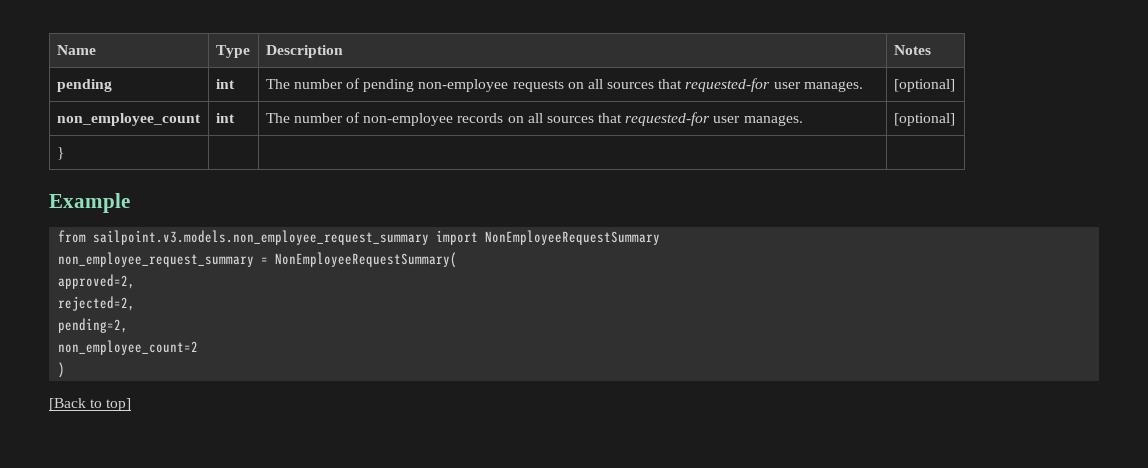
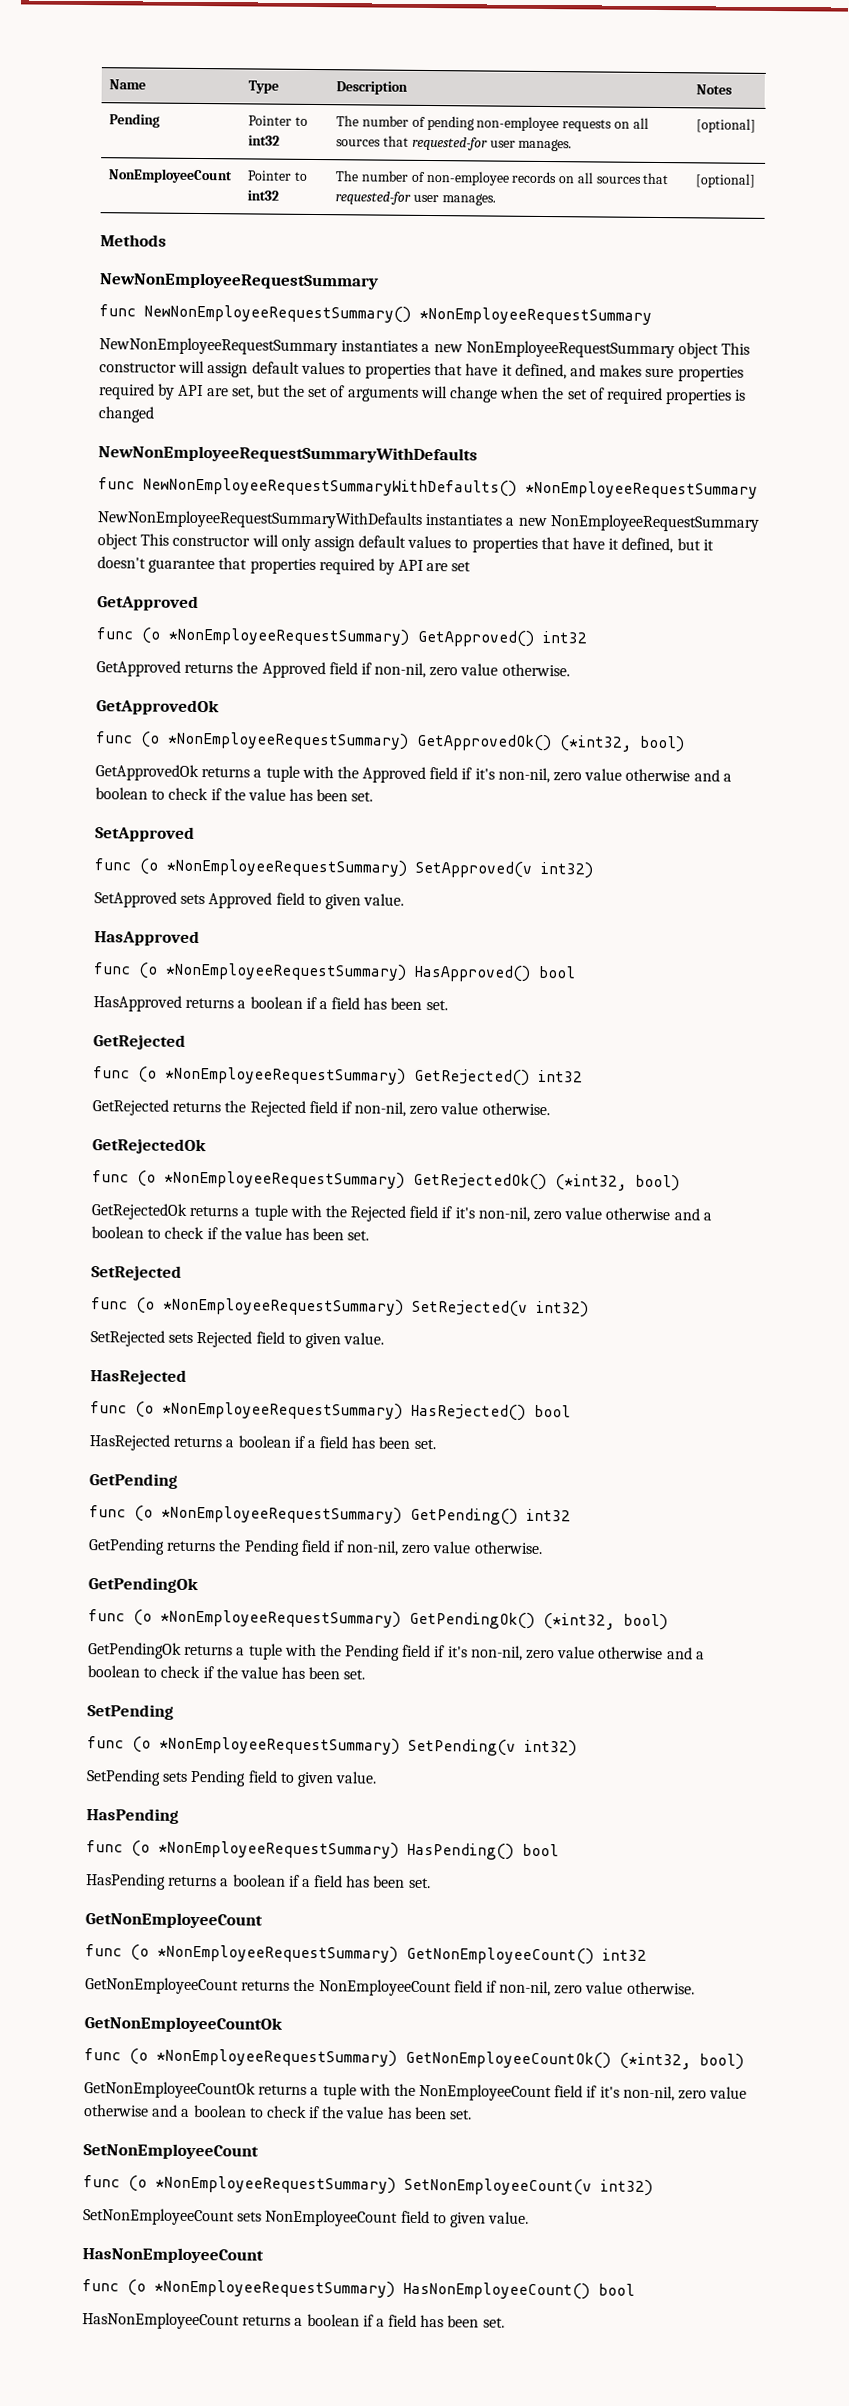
- pending | int | The number of pending non-employee requests on all sources that requested-for user manages. | [optional]
+ Pending | Pointer to int32 | The number of pending non-employee requests on all sources that requested-for user manages. | [optional]
- non_employee_count | int | The number of non-employee records on all sources that requested-for user manages. | [optional]
+ NonEmployeeCount | Pointer to int32 | The number of non-employee records on all sources that requested-for user manages. | [optional]
- } | | |
- Example
- from sailpoint.v3.models.non_employee_request_summary import NonEmployeeRequestSummary
- non_employee_request_summary = NonEmployeeRequestSummary(
- approved=2,
- rejected=2,
- pending=2,
- non_employee_count=2
- )
- [Back to top]
+ Methods
+ NewNonEmployeeRequestSummary
+ func NewNonEmployeeRequestSummary() *NonEmployeeRequestSummary
+ NewNonEmployeeRequestSummary instantiates a new NonEmployeeRequestSummary object This constructor will assign default values to properties that have it defined, and makes sure properties required by API are set, but the set of arguments will change when the set of required properties is changed
+ NewNonEmployeeRequestSummaryWithDefaults
+ func NewNonEmployeeRequestSummaryWithDefaults() *NonEmployeeRequestSummary
+ NewNonEmployeeRequestSummaryWithDefaults instantiates a new NonEmployeeRequestSummary object This constructor will only assign default values to properties that have it defined, but it doesn't guarantee that properties required by API are set
+ GetApproved
+ func (o *NonEmployeeRequestSummary) GetApproved() int32
+ GetApproved returns the Approved field if non-nil, zero value otherwise.
+ GetApprovedOk
+ func (o *NonEmployeeRequestSummary) GetApprovedOk() (*int32, bool)
+ GetApprovedOk returns a tuple with the Approved field if it's non-nil, zero value otherwise and a boolean to check if the value has been set.
+ SetApproved
+ func (o *NonEmployeeRequestSummary) SetApproved(v int32)
+ SetApproved sets Approved field to given value.
+ HasApproved
+ func (o *NonEmployeeRequestSummary) HasApproved() bool
+ HasApproved returns a boolean if a field has been set.
+ GetRejected
+ func (o *NonEmployeeRequestSummary) GetRejected() int32
+ GetRejected returns the Rejected field if non-nil, zero value otherwise.
+ GetRejectedOk
+ func (o *NonEmployeeRequestSummary) GetRejectedOk() (*int32, bool)
+ GetRejectedOk returns a tuple with the Rejected field if it's non-nil, zero value otherwise and a boolean to check if the value has been set.
+ SetRejected
+ func (o *NonEmployeeRequestSummary) SetRejected(v int32)
+ SetRejected sets Rejected field to given value.
+ HasRejected
+ func (o *NonEmployeeRequestSummary) HasRejected() bool
+ HasRejected returns a boolean if a field has been set.
+ GetPending
+ func (o *NonEmployeeRequestSummary) GetPending() int32
+ GetPending returns the Pending field if non-nil, zero value otherwise.
+ GetPendingOk
+ func (o *NonEmployeeRequestSummary) GetPendingOk() (*int32, bool)
+ GetPendingOk returns a tuple with the Pending field if it's non-nil, zero value otherwise and a boolean to check if the value has been set.
+ SetPending
+ func (o *NonEmployeeRequestSummary) SetPending(v int32)
+ SetPending sets Pending field to given value.
+ HasPending
+ func (o *NonEmployeeRequestSummary) HasPending() bool
+ HasPending returns a boolean if a field has been set.
+ GetNonEmployeeCount
+ func (o *NonEmployeeRequestSummary) GetNonEmployeeCount() int32
+ GetNonEmployeeCount returns the NonEmployeeCount field if non-nil, zero value otherwise.
+ GetNonEmployeeCountOk
+ func (o *NonEmployeeRequestSummary) GetNonEmployeeCountOk() (*int32, bool)
+ GetNonEmployeeCountOk returns a tuple with the NonEmployeeCount field if it's non-nil, zero value otherwise and a boolean to check if the value has been set.
+ SetNonEmployeeCount
+ func (o *NonEmployeeRequestSummary) SetNonEmployeeCount(v int32)
+ SetNonEmployeeCount sets NonEmployeeCount field to given value.
+ HasNonEmployeeCount
+ func (o *NonEmployeeRequestSummary) HasNonEmployeeCount() bool
+ HasNonEmployeeCount returns a boolean if a field has been set.

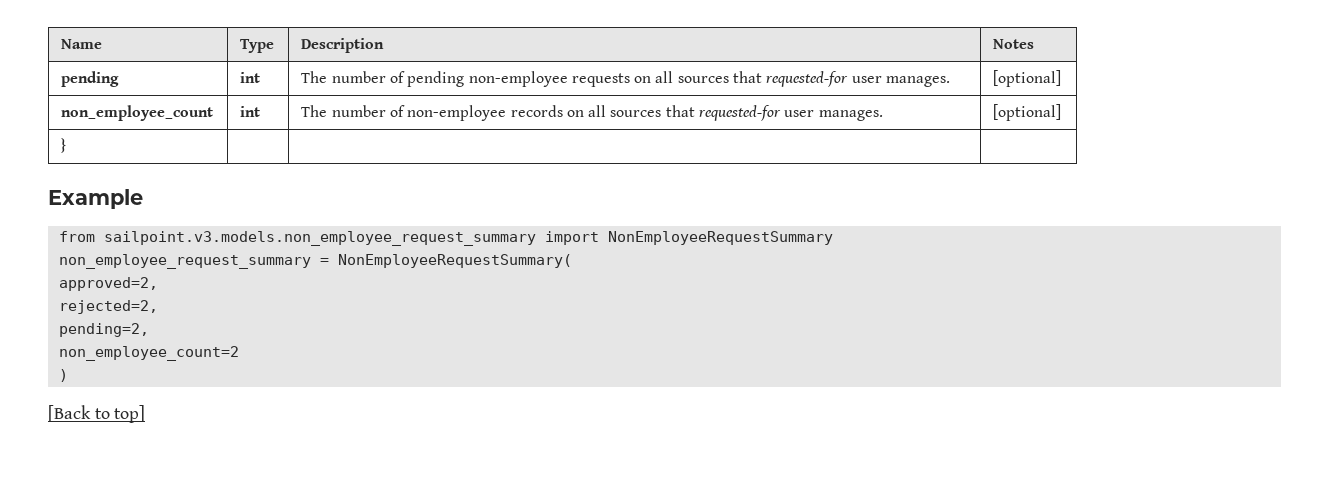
- Pending | Pointer to int32 | The number of pending non-employee requests on all sources that requested-for user manages. | [optional]
+ pending | int | The number of pending non-employee requests on all sources that requested-for user manages. | [optional]
- NonEmployeeCount | Pointer to int32 | The number of non-employee records on all sources that requested-for user manages. | [optional]
+ non_employee_count | int | The number of non-employee records on all sources that requested-for user manages. | [optional]
- Methods
- NewNonEmployeeRequestSummary
- func NewNonEmployeeRequestSummary() *NonEmployeeRequestSummary
- NewNonEmployeeRequestSummary instantiates a new NonEmployeeRequestSummary object This constructor will assign default values to properties that have it defined, and makes sure properties required by API are set, but the set of arguments will change when the set of required properties is changed
- NewNonEmployeeRequestSummaryWithDefaults
- func NewNonEmployeeRequestSummaryWithDefaults() *NonEmployeeRequestSummary
- NewNonEmployeeRequestSummaryWithDefaults instantiates a new NonEmployeeRequestSummary object This constructor will only assign default values to properties that have it defined, but it doesn't guarantee that properties required by API are set
- GetApproved
- func (o *NonEmployeeRequestSummary) GetApproved() int32
- GetApproved returns the Approved field if non-nil, zero value otherwise.
- GetApprovedOk
- func (o *NonEmployeeRequestSummary) GetApprovedOk() (*int32, bool)
- GetApprovedOk returns a tuple with the Approved field if it's non-nil, zero value otherwise and a boolean to check if the value has been set.
- SetApproved
- func (o *NonEmployeeRequestSummary) SetApproved(v int32)
- SetApproved sets Approved field to given value.
- HasApproved
- func (o *NonEmployeeRequestSummary) HasApproved() bool
- HasApproved returns a boolean if a field has been set.
- GetRejected
- func (o *NonEmployeeRequestSummary) GetRejected() int32
- GetRejected returns the Rejected field if non-nil, zero value otherwise.
- GetRejectedOk
- func (o *NonEmployeeRequestSummary) GetRejectedOk() (*int32, bool)
- GetRejectedOk returns a tuple with the Rejected field if it's non-nil, zero value otherwise and a boolean to check if the value has been set.
- SetRejected
- func (o *NonEmployeeRequestSummary) SetRejected(v int32)
- SetRejected sets Rejected field to given value.
- HasRejected
- func (o *NonEmployeeRequestSummary) HasRejected() bool
- HasRejected returns a boolean if a field has been set.
- GetPending
- func (o *NonEmployeeRequestSummary) GetPending() int32
- GetPending returns the Pending field if non-nil, zero value otherwise.
- GetPendingOk
- func (o *NonEmployeeRequestSummary) GetPendingOk() (*int32, bool)
- GetPendingOk returns a tuple with the Pending field if it's non-nil, zero value otherwise and a boolean to check if the value has been set.
- SetPending
- func (o *NonEmployeeRequestSummary) SetPending(v int32)
- SetPending sets Pending field to given value.
- HasPending
- func (o *NonEmployeeRequestSummary) HasPending() bool
- HasPending returns a boolean if a field has been set.
- GetNonEmployeeCount
- func (o *NonEmployeeRequestSummary) GetNonEmployeeCount() int32
- GetNonEmployeeCount returns the NonEmployeeCount field if non-nil, zero value otherwise.
- GetNonEmployeeCountOk
- func (o *NonEmployeeRequestSummary) GetNonEmployeeCountOk() (*int32, bool)
- GetNonEmployeeCountOk returns a tuple with the NonEmployeeCount field if it's non-nil, zero value otherwise and a boolean to check if the value has been set.
- SetNonEmployeeCount
- func (o *NonEmployeeRequestSummary) SetNonEmployeeCount(v int32)
- SetNonEmployeeCount sets NonEmployeeCount field to given value.
- HasNonEmployeeCount
- func (o *NonEmployeeRequestSummary) HasNonEmployeeCount() bool
- HasNonEmployeeCount returns a boolean if a field has been set.
+ } | | |
+ Example
+ from sailpoint.v3.models.non_employee_request_summary import NonEmployeeRequestSummary
+ non_employee_request_summary = NonEmployeeRequestSummary(
+ approved=2,
+ rejected=2,
+ pending=2,
+ non_employee_count=2
+ )
+ [Back to top]

